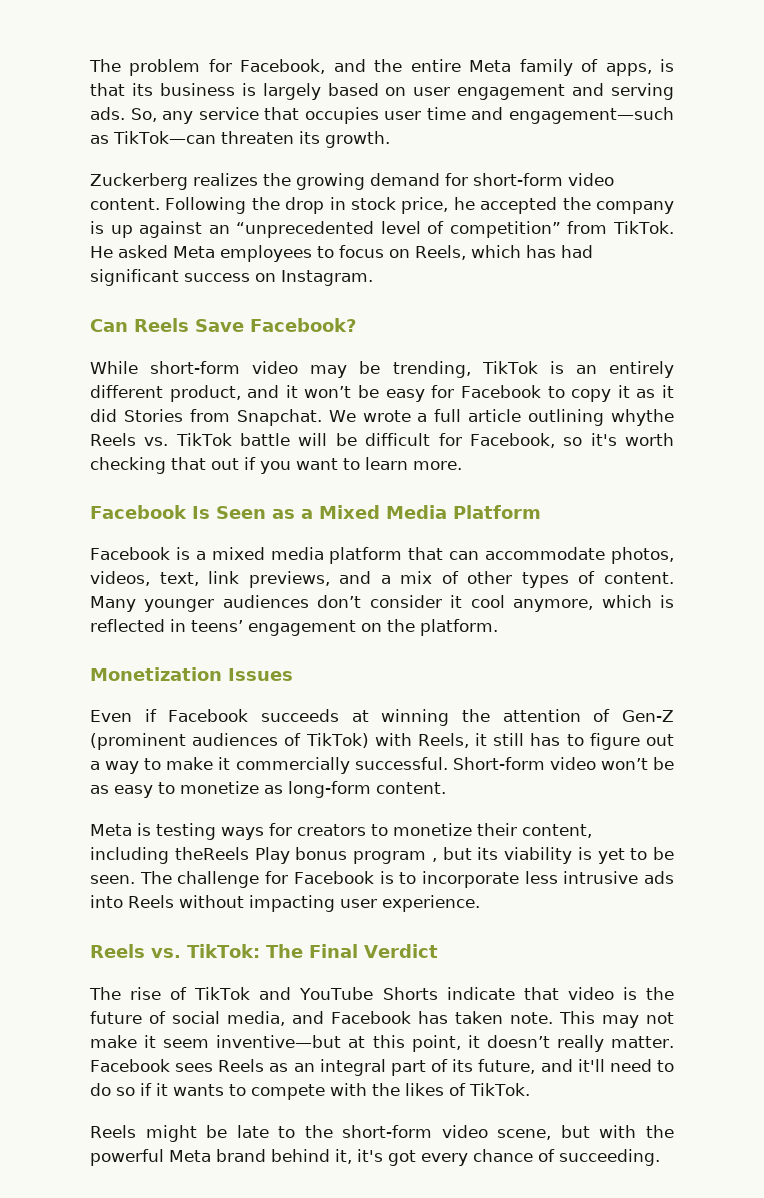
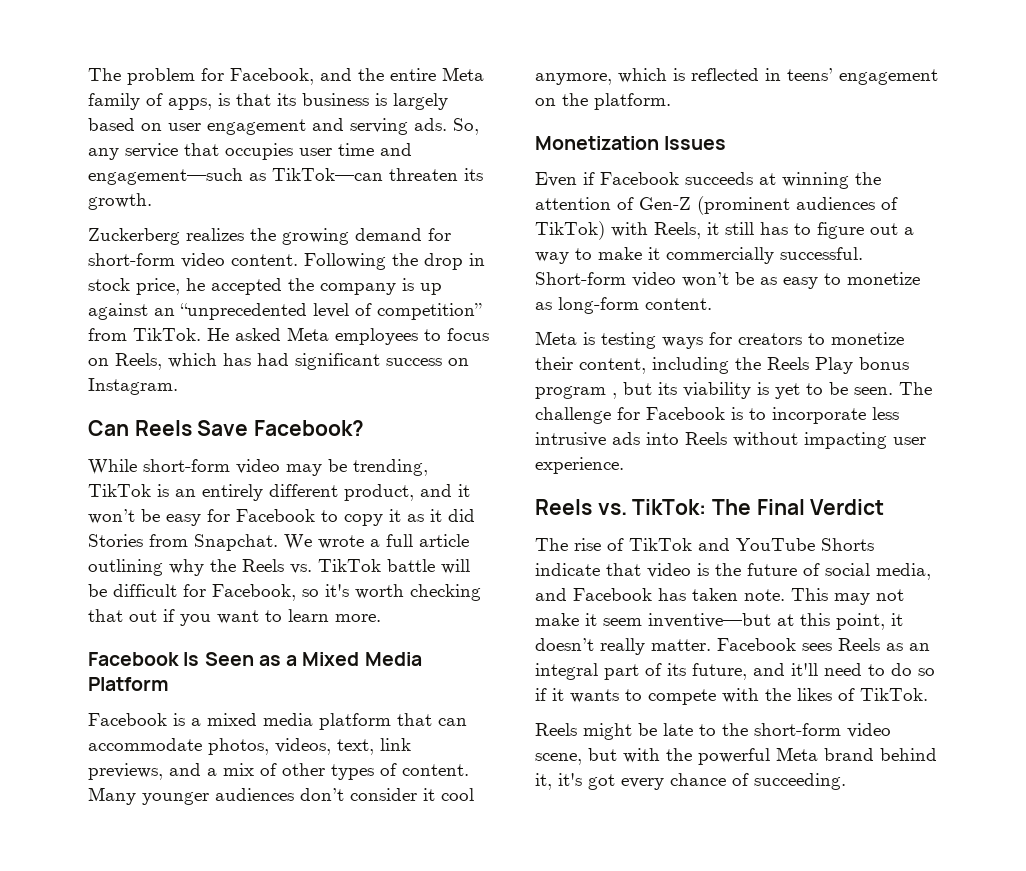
- We wrote a full article outlining whythe Reels vs. TikTok battle will be difficult for Facebook, so it's worth checking that out if you want to learn more.
+ We wrote a full article outlining why the Reels vs. TikTok battle will be difficult for Facebook, so it's worth checking that out if you want to learn more.
- Meta is testing ways for creators to monetize their content, including theReels Play bonus program , but its viability is yet to be seen.
+ Meta is testing ways for creators to monetize their content, including the Reels Play bonus program , but its viability is yet to be seen.

